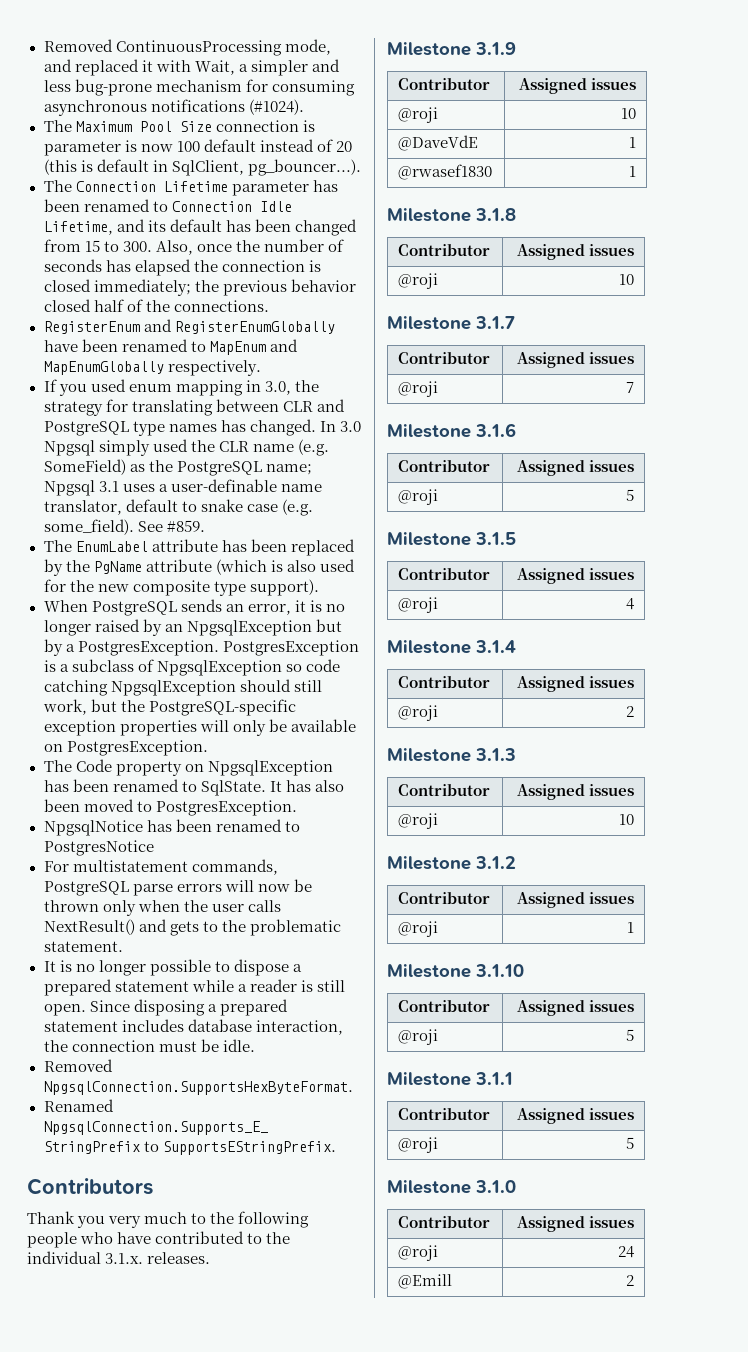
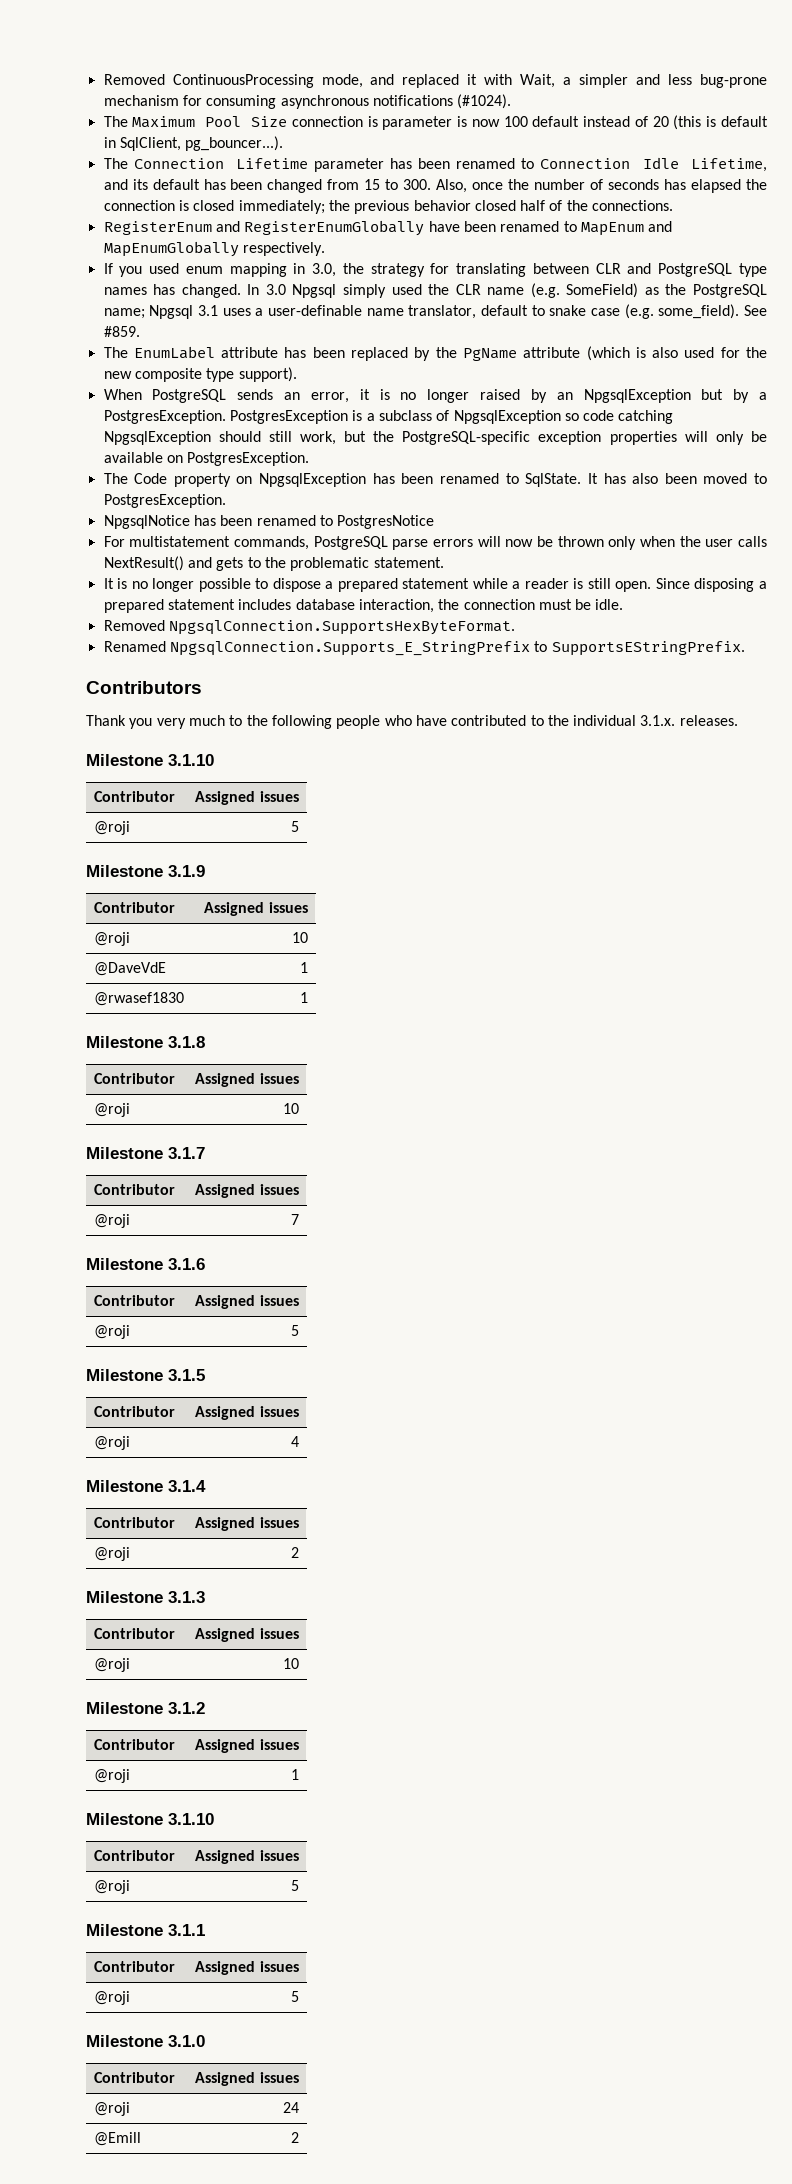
  Thank you very much to the following people who have contributed to the individual 3.1.x. releases.
+ Milestone 3.1.10
+ Contributor | Assigned issues
+ @roji | 5

